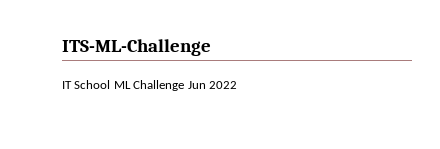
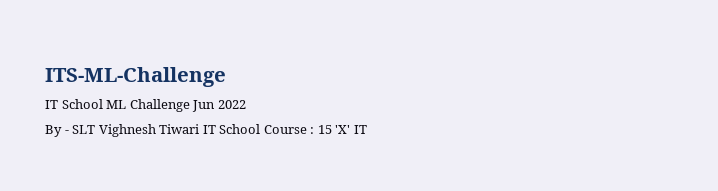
+ By - SLT Vighnesh Tiwari IT School Course : 15 'X' IT

